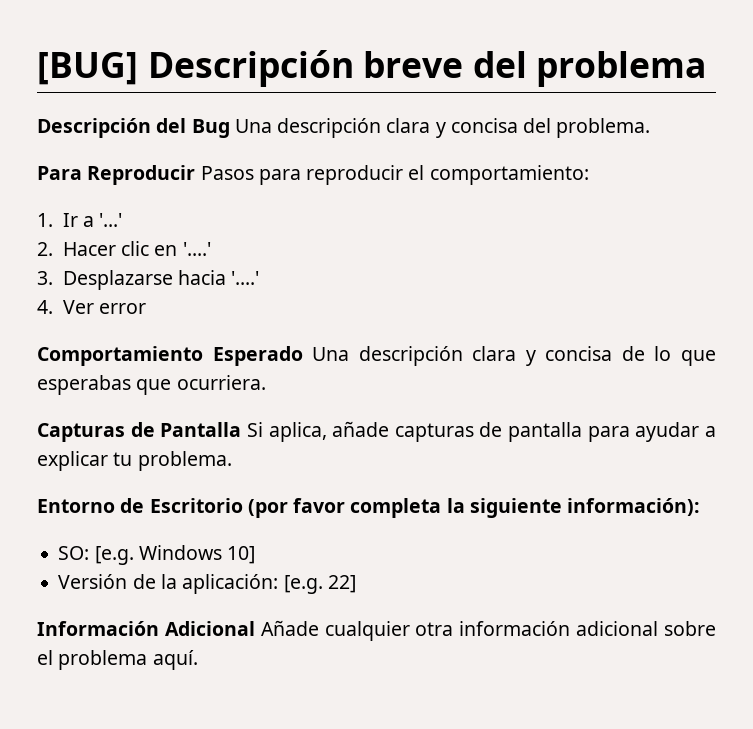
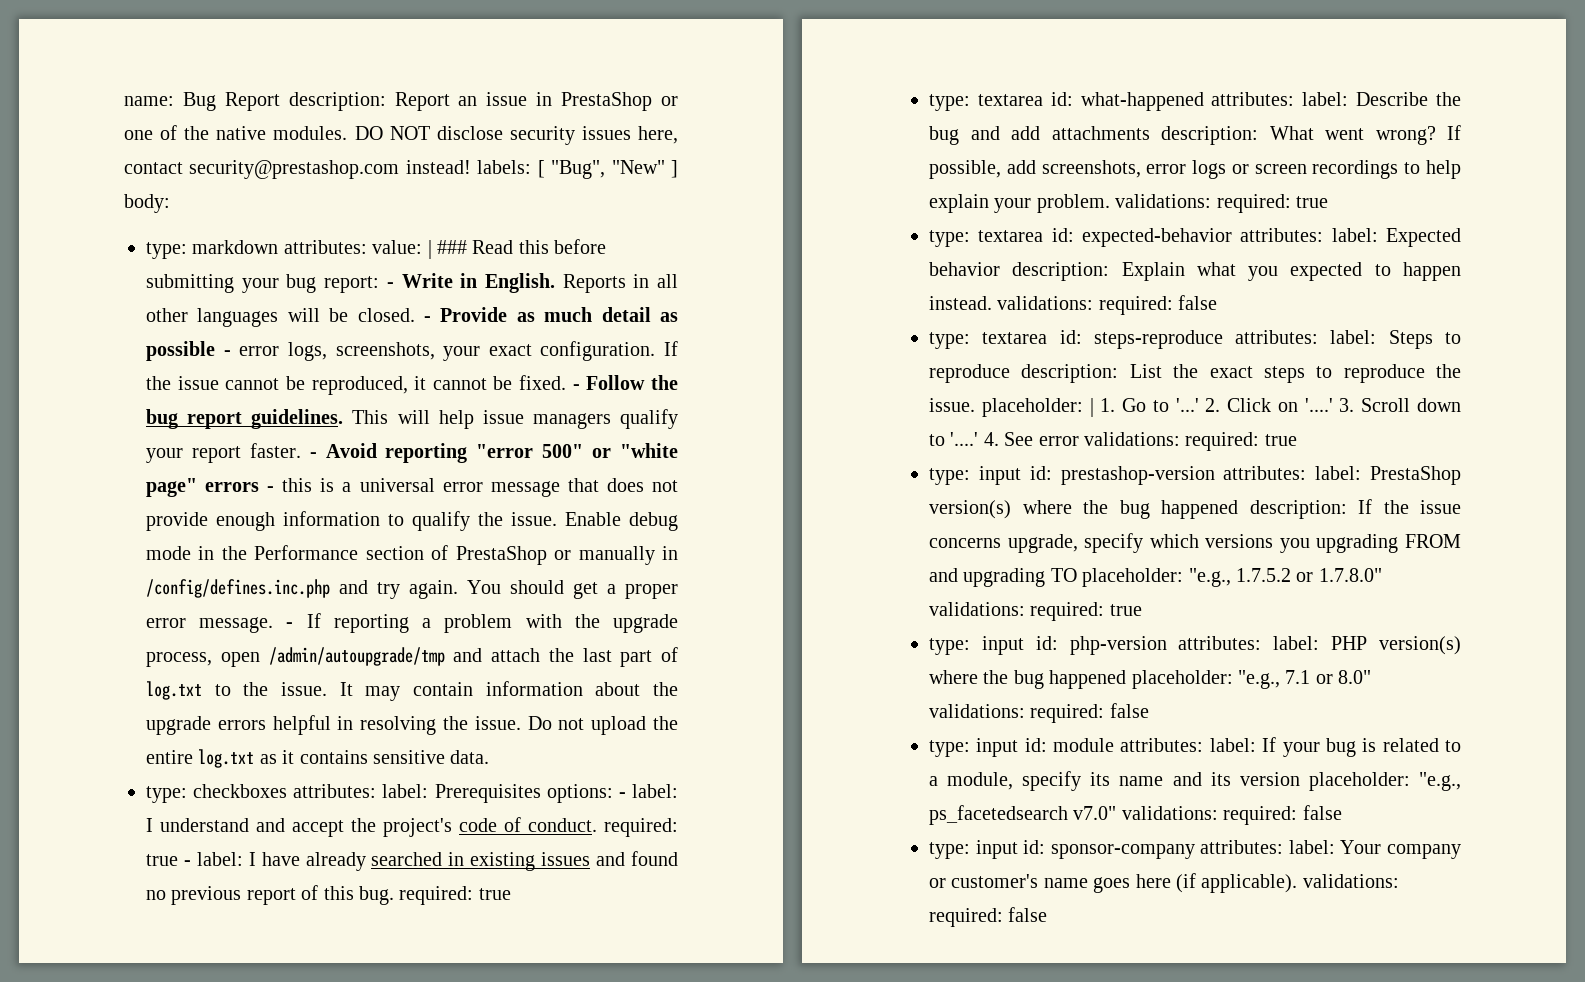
- [BUG] Descripción breve del problema
- Descripción del Bug Una descripción clara y concisa del problema.
- Para Reproducir Pasos para reproducir el comportamiento:
- 1. Ir a '...'
- 2. Hacer clic en '....'
- 3. Desplazarse hacia '....'
- 4. Ver error
- Comportamiento Esperado Una descripción clara y concisa de lo que esperabas que ocurriera.
- Capturas de Pantalla Si aplica, añade capturas de pantalla para ayudar a explicar tu problema.
- Entorno de Escritorio (por favor completa la siguiente información):
- SO: [e.g. Windows 10]
- Versión de la aplicación: [e.g. 22]
- Información Adicional Añade cualquier otra información adicional sobre el problema aquí.
+ name: Bug Report description: Report an issue in PrestaShop or one of the native modules. DO NOT disclose security issues here, contact security@prestashop.com instead! labels: [ "Bug", "New" ] body:
+ type: markdown attributes: value: | ### Read this before submitting your bug report: - Write in English. Reports in all other languages will be closed. - Provide as much detail as possible - error logs, screenshots, your exact configuration. If the issue cannot be reproduced, it cannot be fixed. - Follow the bug report guidelines. This will help issue managers qualify your report faster. - Avoid reporting "error 500" or "white page" errors - this is a universal error message that does not provide enough information to qualify the issue. Enable debug mode in the Performance section of PrestaShop or manually in /config/defines.inc.php and try again. You should get a proper error message. - If reporting a problem with the upgrade process, open /admin/autoupgrade/tmp and attach the last part of log.txt to the issue. It may contain information about the upgrade errors helpful in resolving the issue. Do not upload the entire log.txt as it contains sensitive data.
+ type: checkboxes attributes: label: Prerequisites options: - label: I understand and accept the project's code of conduct. required: true - label: I have already searched in existing issues and found no previous report of this bug. required: true
+ type: textarea id: what-happened attributes: label: Describe the bug and add attachments description: What went wrong? If possible, add screenshots, error logs or screen recordings to help explain your problem. validations: required: true
+ type: textarea id: expected-behavior attributes: label: Expected behavior description: Explain what you expected to happen instead. validations: required: false
+ type: textarea id: steps-reproduce attributes: label: Steps to reproduce description: List the exact steps to reproduce the issue. placeholder: | 1. Go to '...' 2. Click on '....' 3. Scroll down to '....' 4. See error validations: required: true
+ type: input id: prestashop-version attributes: label: PrestaShop version(s) where the bug happened description: If the issue concerns upgrade, specify which versions you upgrading FROM and upgrading TO placeholder: "e.g., 1.7.5.2 or 1.7.8.0" validations: required: true
+ type: input id: php-version attributes: label: PHP version(s) where the bug happened placeholder: "e.g., 7.1 or 8.0" validations: required: false
+ type: input id: module attributes: label: If your bug is related to a module, specify its name and its version placeholder: "e.g., ps_facetedsearch v7.0" validations: required: false
+ type: input id: sponsor-company attributes: label: Your company or customer's name goes here (if applicable). validations: required: false

